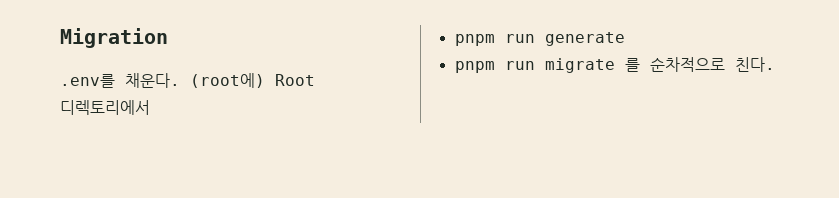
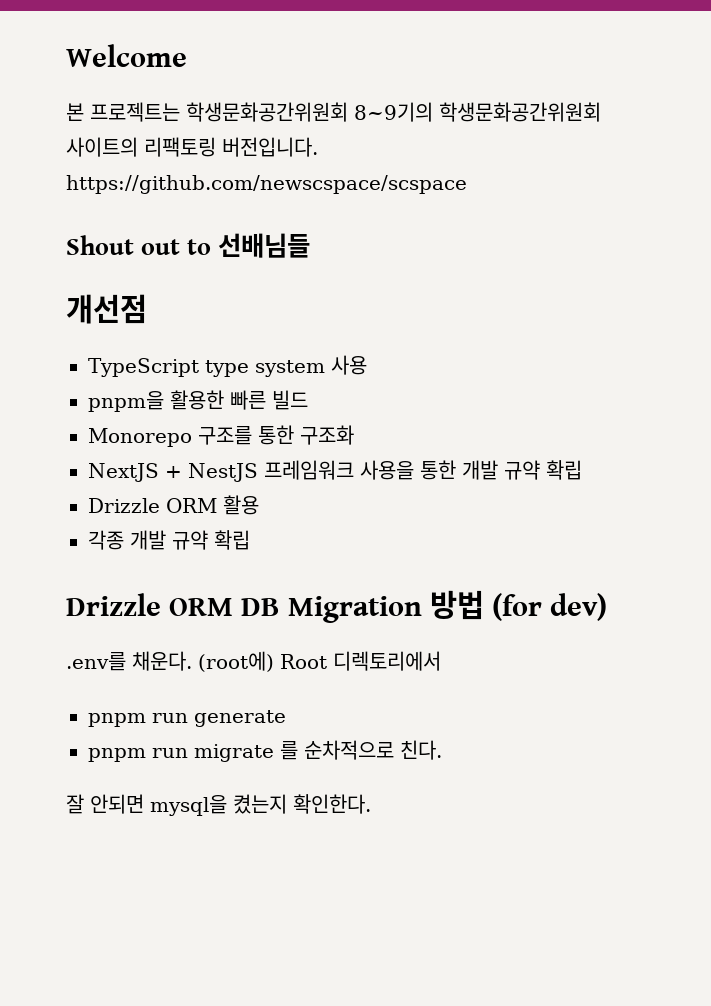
- Migration
+ Welcome
+ 본 프로젝트는 학생문화공간위원회 8~9기의 학생문화공간위원회 사이트의 리팩토링 버전입니다. https://github.com/newscspace/scspace
+ Shout out to 선배님들
+ 개선점
+ TypeScript type system 사용
+ pnpm을 활용한 빠른 빌드
+ Monorepo 구조를 통한 구조화
+ NextJS + NestJS 프레임워크 사용을 통한 개발 규약 확립
+ Drizzle ORM 활용
+ 각종 개발 규약 확립
+ Drizzle ORM DB Migration 방법 (for dev)
+ 잘 안되면 mysql을 켰는지 확인한다.

